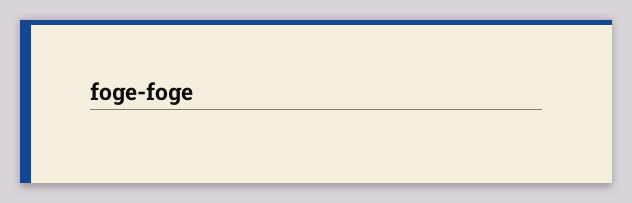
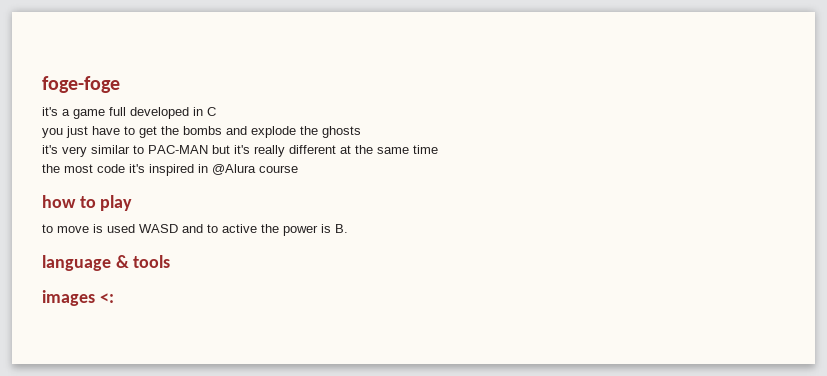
+ it's a game full developed in C
+ you just have to get the bombs and explode the ghosts
+ it's very similar to PAC-MAN but it's really different at the same time
+ the most code it's inspired in @Alura course
+ how to play
+ to move is used WASD and to active the power is B.
+ language & tools
+ images <:

